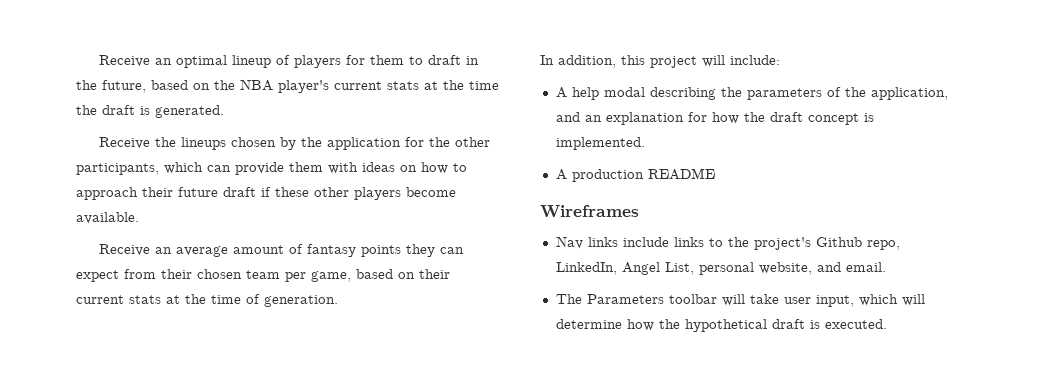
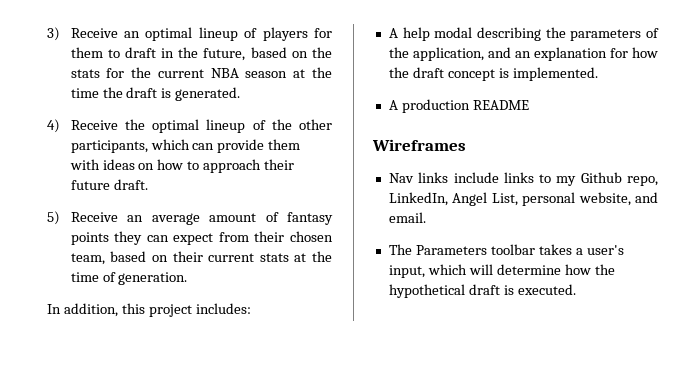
- Receive an optimal lineup of players for them to draft in the future, based on the NBA player's current stats at the time the draft is generated.
+ 3) Receive an optimal lineup of players for them to draft in the future, based on the stats for the current NBA season at the time the draft is generated.
- Receive the lineups chosen by the application for the other participants, which can provide them with ideas on how to approach their future draft if these other players become available.
- Receive an average amount of fantasy points they can expect from their chosen team per game, based on their current stats at the time of generation.
+ 4) Receive the optimal lineup of the other participants, which can provide them with ideas on how to approach their future draft.
+ 5) Receive an average amount of fantasy points they can expect from their chosen team, based on their current stats at the time of generation.
- In addition, this project will include:
+ In addition, this project includes:
- Nav links include links to the project's Github repo, LinkedIn, Angel List, personal website, and email.
+ Nav links include links to my Github repo, LinkedIn, Angel List, personal website, and email.
- The Parameters toolbar will take user input, which will determine how the hypothetical draft is executed.
+ The Parameters toolbar takes a user's input, which will determine how the hypothetical draft is executed.

